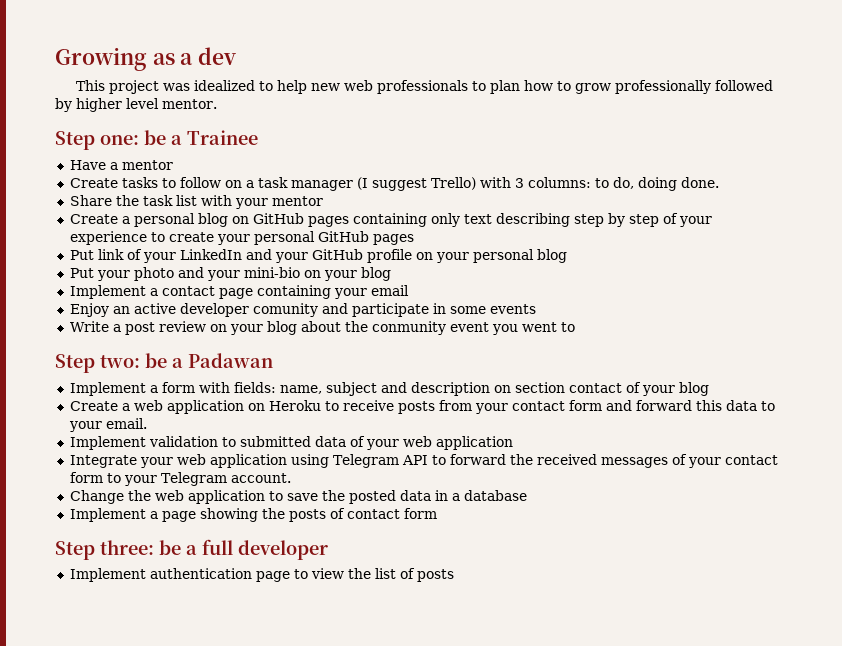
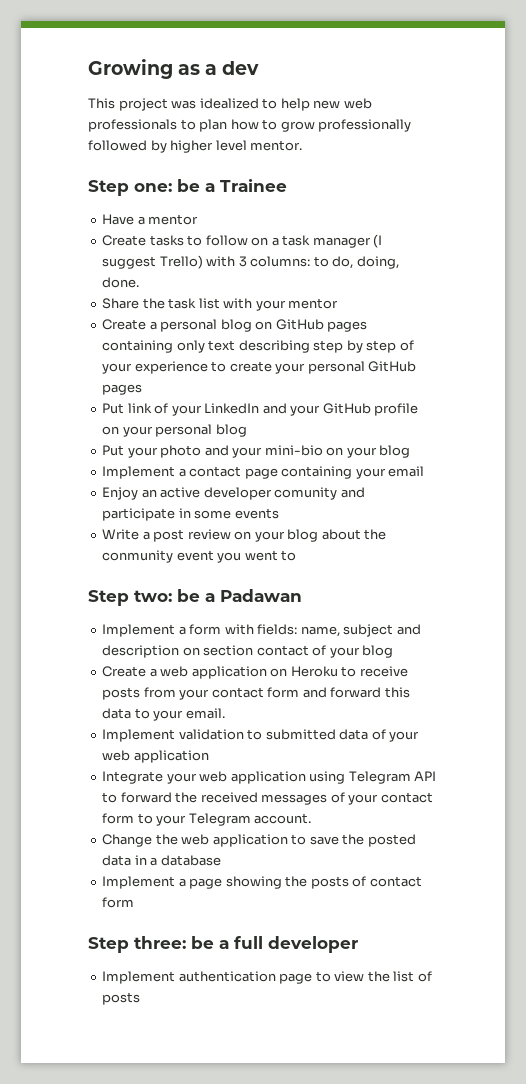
- Create tasks to follow on a task manager (I suggest Trello) with 3 columns: to do, doing done.
+ Create tasks to follow on a task manager (I suggest Trello) with 3 columns: to do, doing, done.

